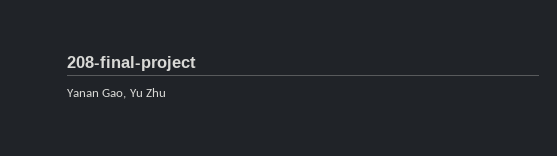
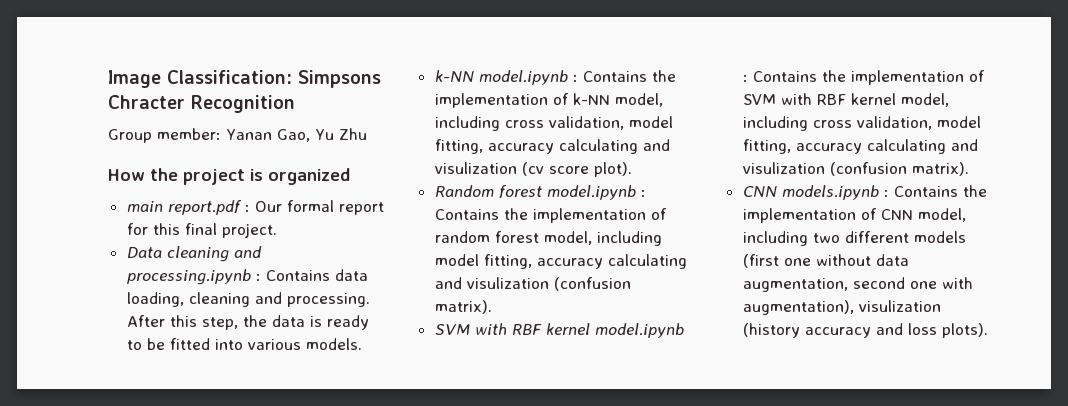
- 208-final-project
- Yanan Gao, Yu Zhu
+ Image Classification: Simpsons Chracter Recognition
+ Group member: Yanan Gao, Yu Zhu
+ How the project is organized
+ main report.pdf : Our formal report for this final project.
+ Data cleaning and processing.ipynb : Contains data loading, cleaning and processing. After this step, the data is ready to be fitted into various models.
+ k-NN model.ipynb : Contains the implementation of k-NN model, including cross validation, model fitting, accuracy calculating and visulization (cv score plot).
+ Random forest model.ipynb : Contains the implementation of random forest model, including model fitting, accuracy calculating and visulization (confusion matrix).
+ SVM with RBF kernel model.ipynb : Contains the implementation of SVM with RBF kernel model, including cross validation, model fitting, accuracy calculating and visulization (confusion matrix).
+ CNN models.ipynb : Contains the implementation of CNN model, including two different models (first one without data augmentation, second one with augmentation), visulization (history accuracy and loss plots).

